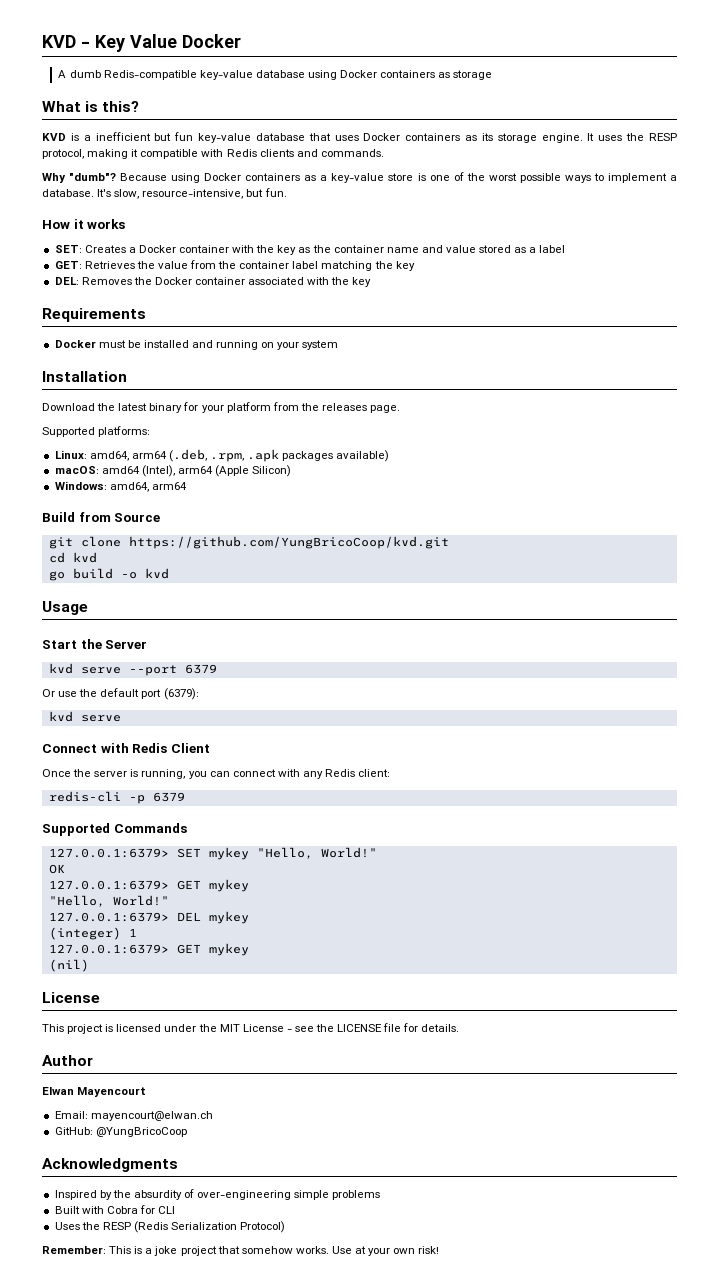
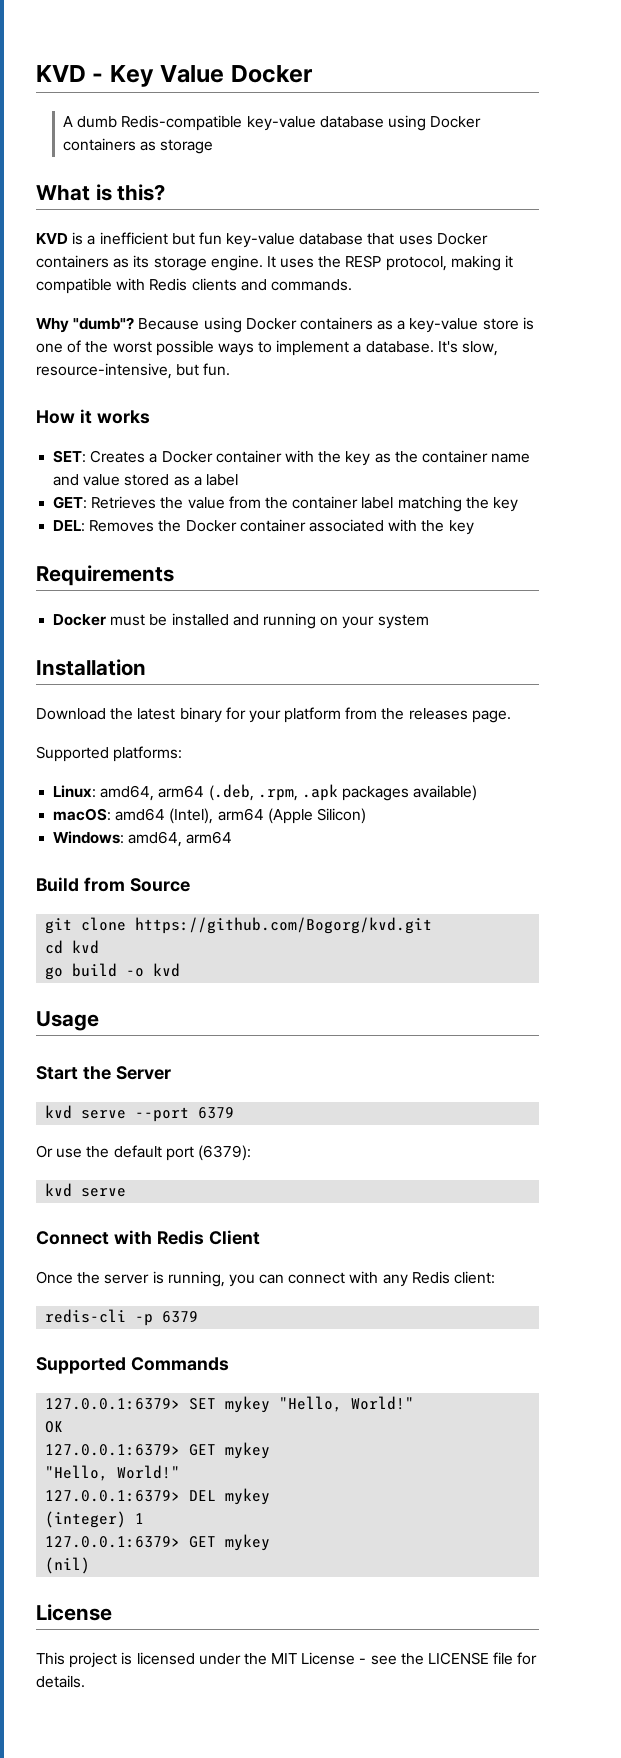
- git clone https://github.com/YungBricoCoop/kvd.git
+ git clone https://github.com/Bogorg/kvd.git
- Author
- Elwan Mayencourt
- Email: mayencourt@elwan.ch
- GitHub: @YungBricoCoop
- Acknowledgments
- Inspired by the absurdity of over-engineering simple problems
- Built with Cobra for CLI
- Uses the RESP (Redis Serialization Protocol)
- Remember: This is a joke project that somehow works. Use at your own risk!

